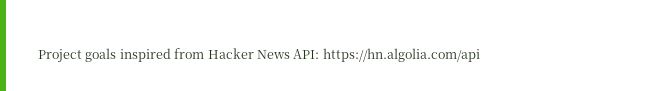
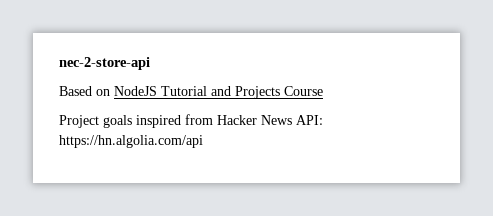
+ nec-2-store-api
+ Based on NodeJS Tutorial and Projects Course

